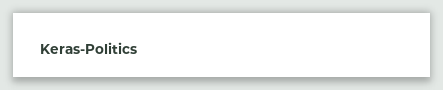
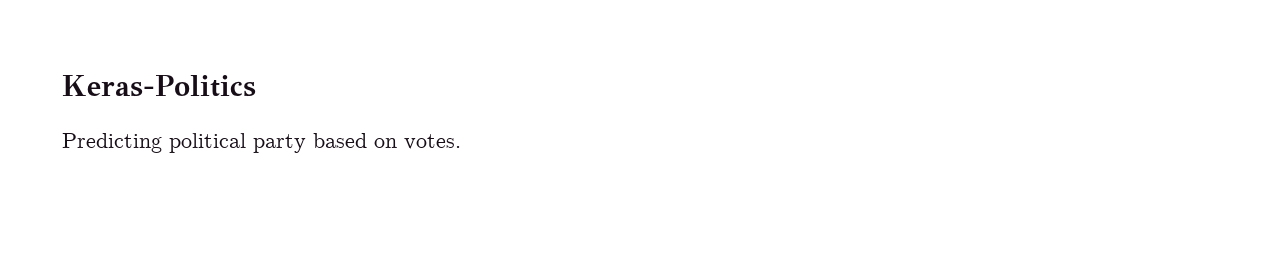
+ Predicting political party based on votes.

